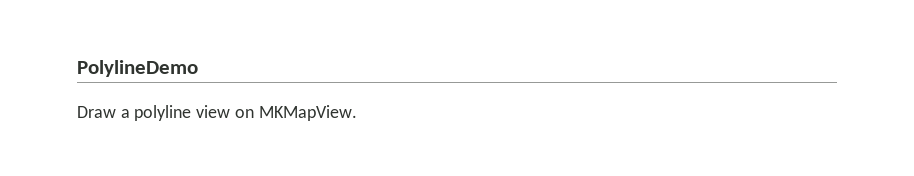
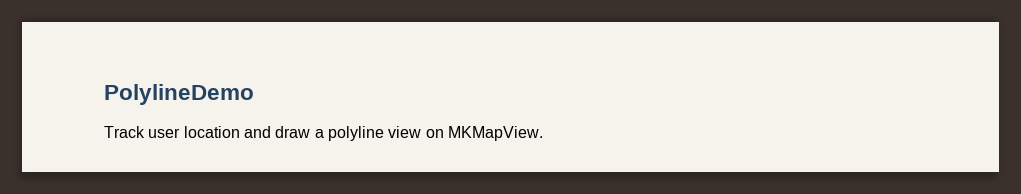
- Draw a polyline view on MKMapView.
+ Track user location and draw a polyline view on MKMapView.

